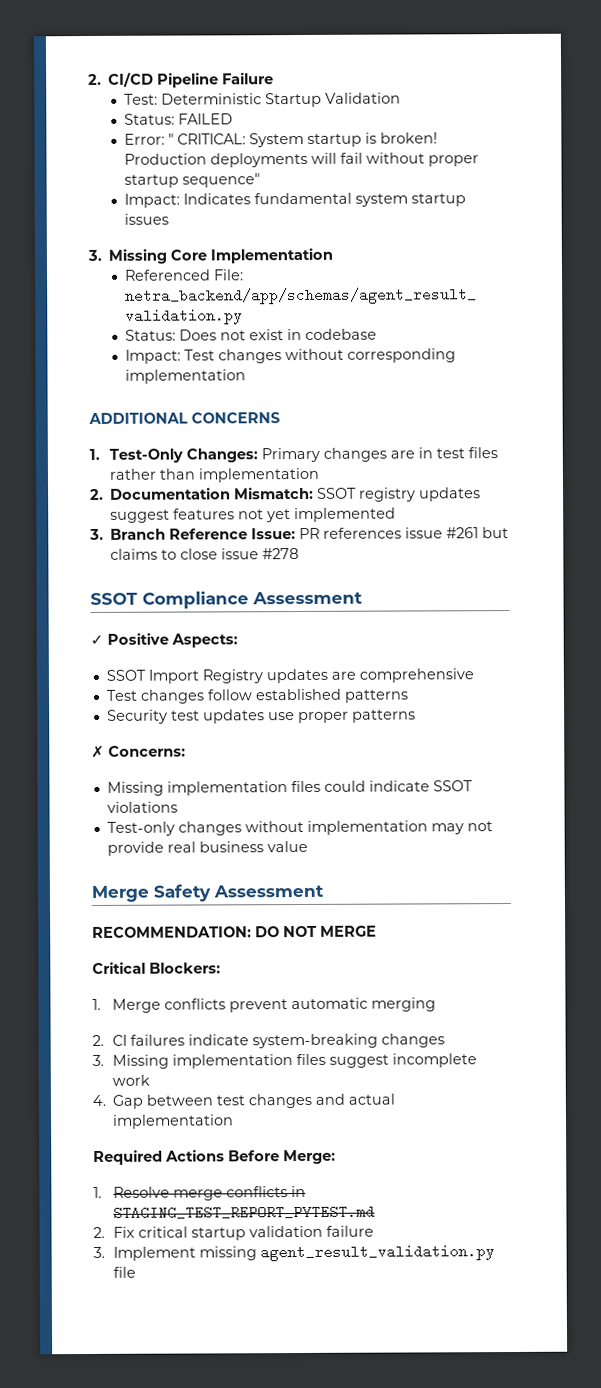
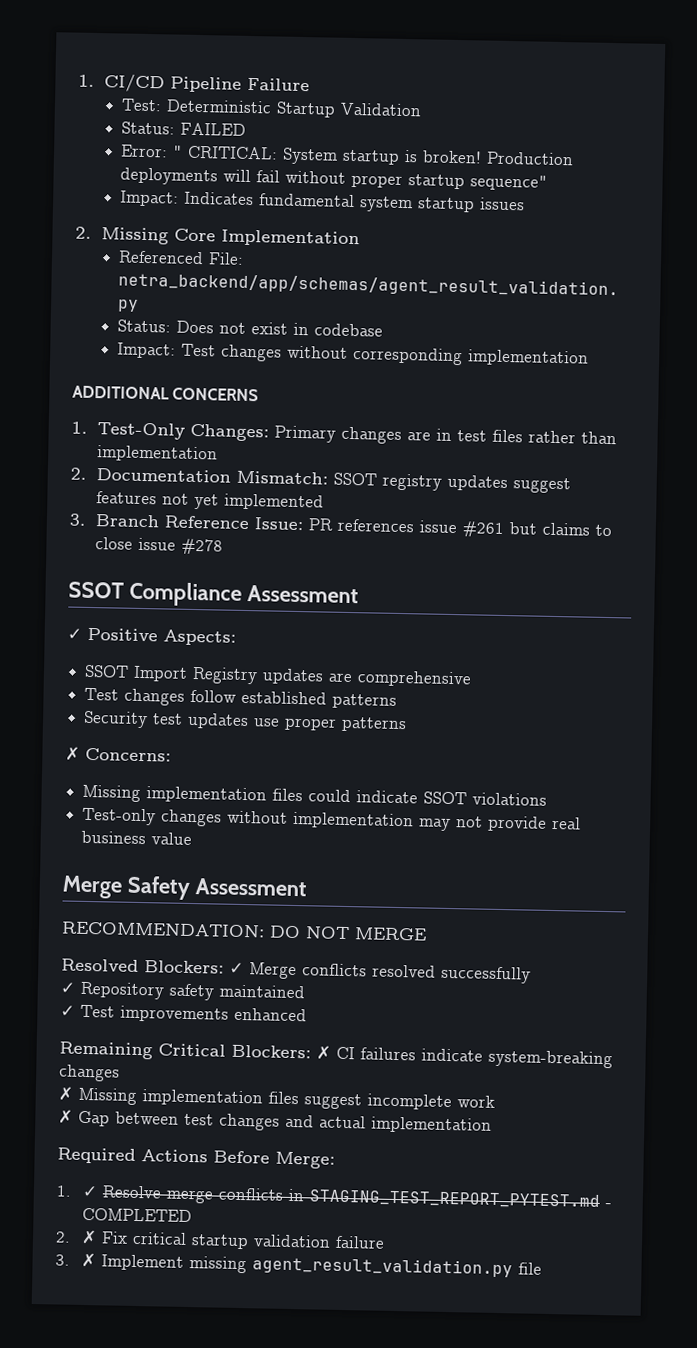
- 2. CI/CD Pipeline Failure
+ 1. CI/CD Pipeline Failure
- 3. Missing Core Implementation
+ 2. Missing Core Implementation
- Critical Blockers:
- 1. Merge conflicts prevent automatic merging
- 2. CI failures indicate system-breaking changes
+ Resolved Blockers: ✓ Merge conflicts resolved successfully
+ ✓ Repository safety maintained
+ ✓ Test improvements enhanced
+ Remaining Critical Blockers: ✗ CI failures indicate system-breaking changes
- 3. Missing implementation files suggest incomplete work
+ ✗ Missing implementation files suggest incomplete work
- 4. Gap between test changes and actual implementation
+ ✗ Gap between test changes and actual implementation
- 1. Resolve merge conflicts in STAGING_TEST_REPORT_PYTEST.md
- 2. Fix critical startup validation failure
+ 1. ✓ Resolve merge conflicts in STAGING_TEST_REPORT_PYTEST.md - COMPLETED
+ 2. ✗ Fix critical startup validation failure
- 3. Implement missing agent_result_validation.py file
+ 3. ✗ Implement missing agent_result_validation.py file

